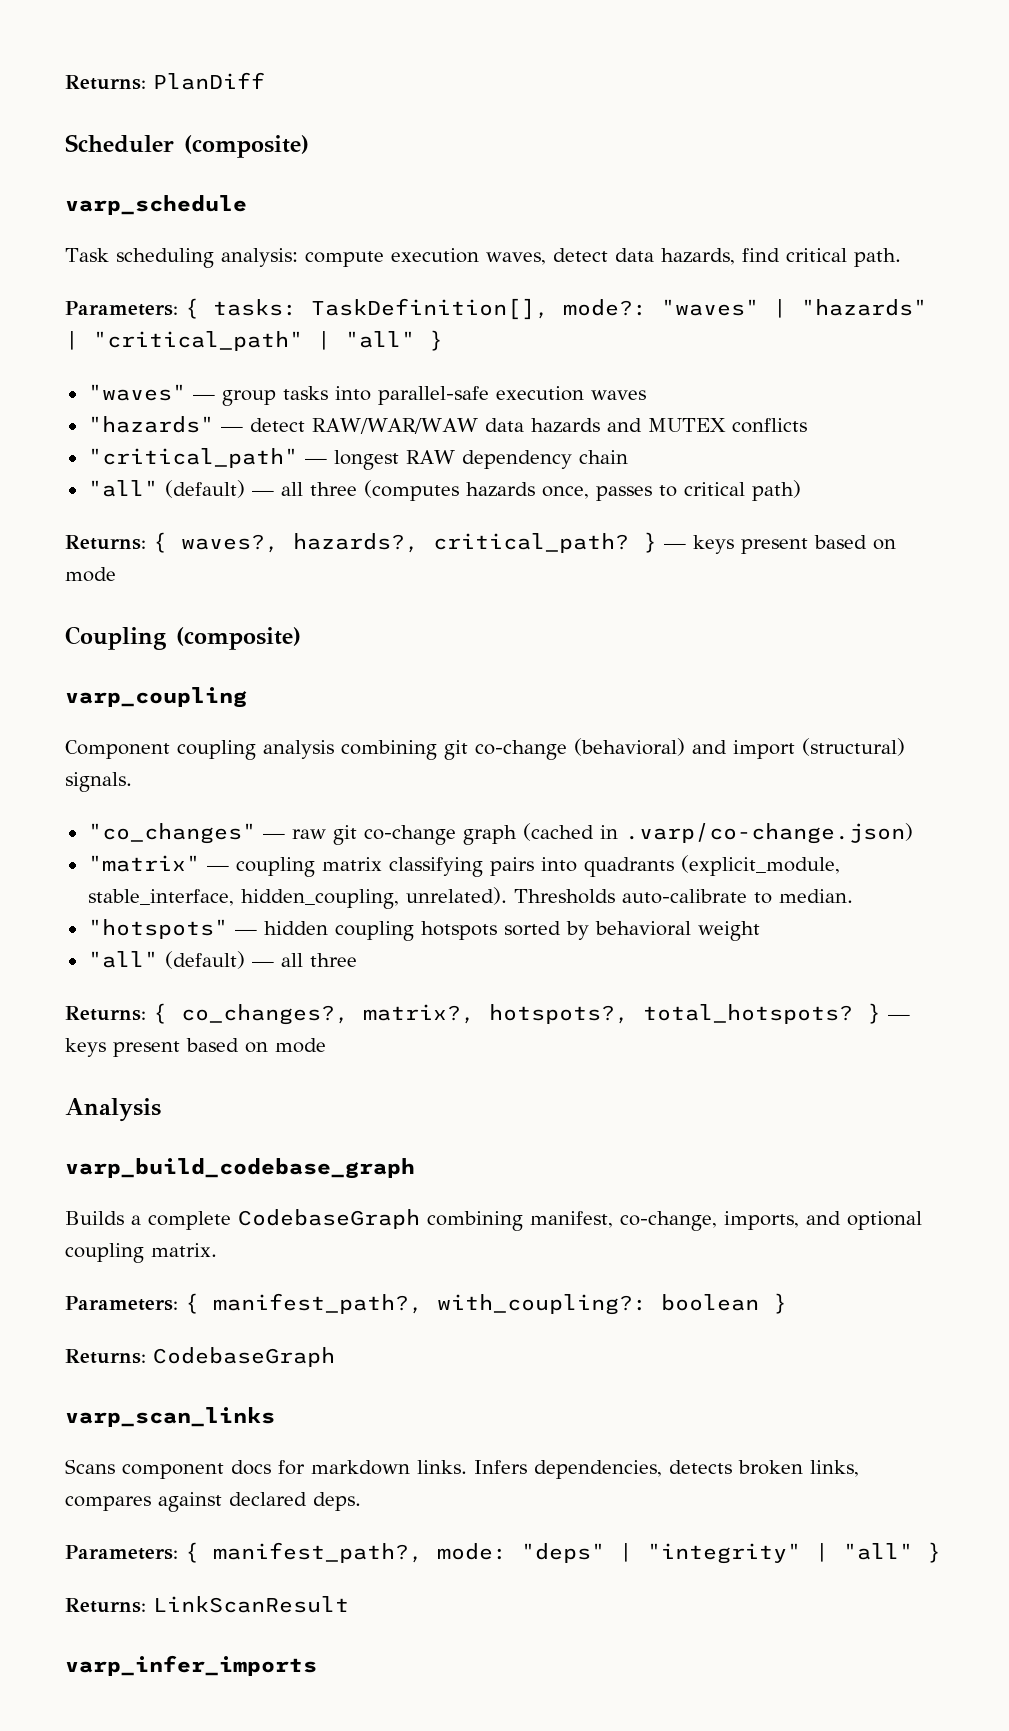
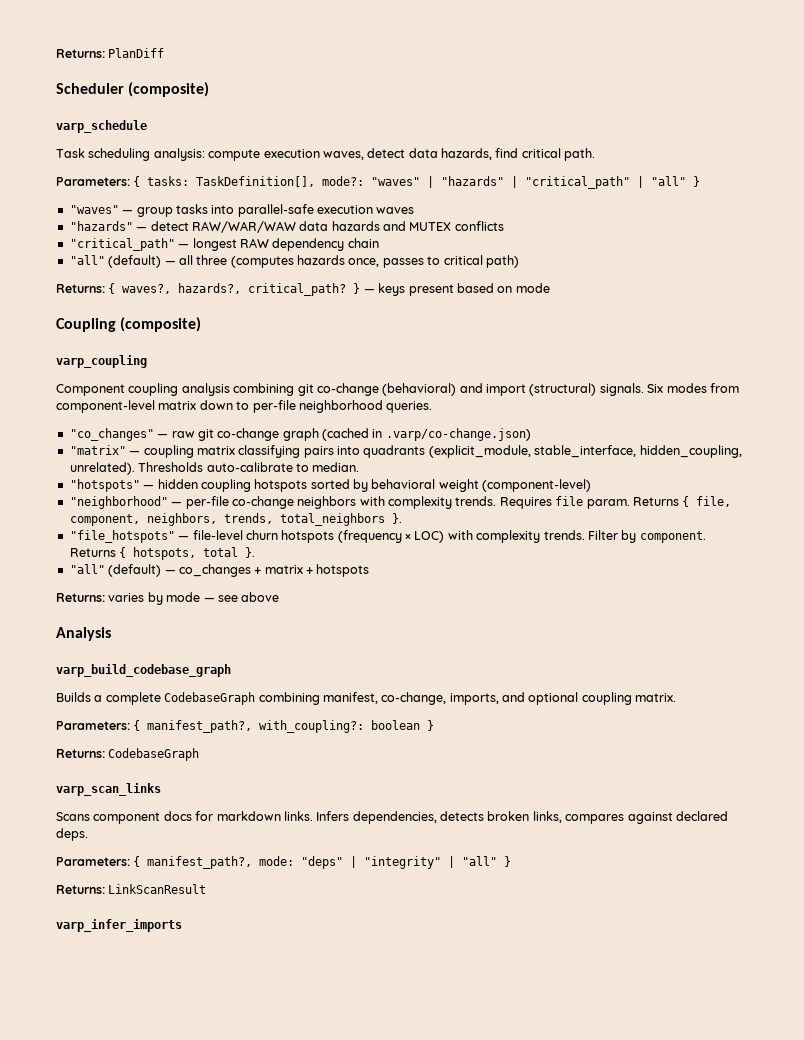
+ Six modes from component-level matrix down to per-file neighborhood queries.
- "hotspots" — hidden coupling hotspots sorted by behavioral weight
- "all" (default) — all three
- Returns: { co_changes?, matrix?, hotspots?, total_hotspots? } — keys present based on mode
+ "hotspots" — hidden coupling hotspots sorted by behavioral weight (component-level)
+ "neighborhood" — per-file co-change neighbors with complexity trends. Requires file param. Returns { file, component, neighbors, trends, total_neighbors }.
+ "file_hotspots" — file-level churn hotspots (frequency × LOC) with complexity trends. Filter by component. Returns { hotspots, total }.
+ "all" (default) — co_changes + matrix + hotspots
+ Returns: varies by mode — see above

